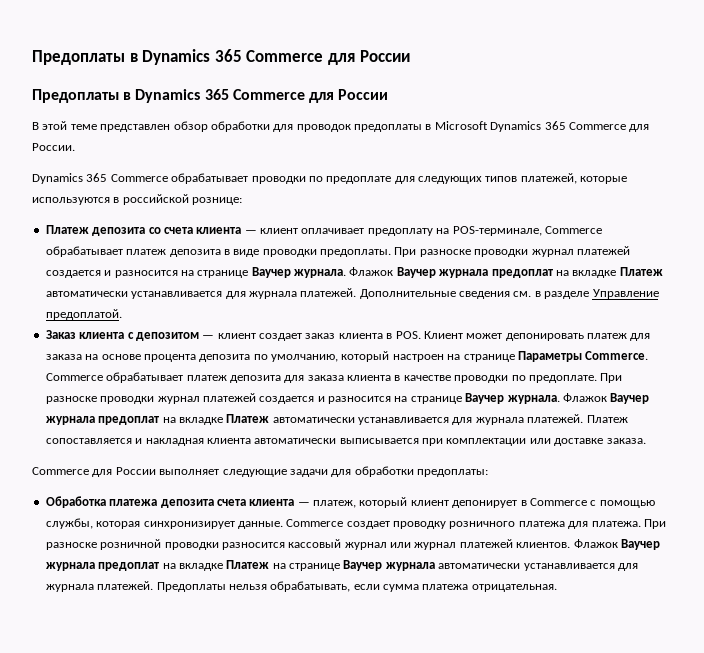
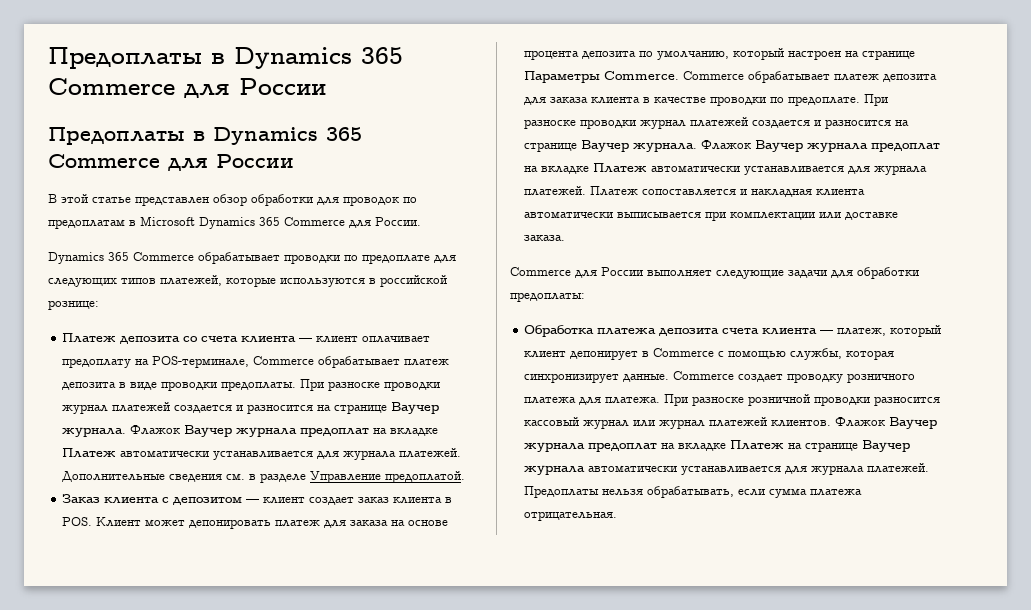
- В этой теме представлен обзор обработки для проводок предоплаты в Microsoft Dynamics 365 Commerce для России.
+ В этой статье представлен обзор обработки для проводок по предоплатам в Microsoft Dynamics 365 Commerce для России.

